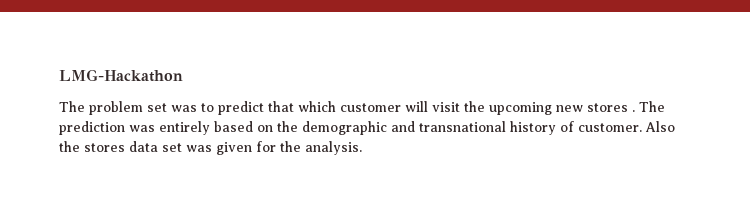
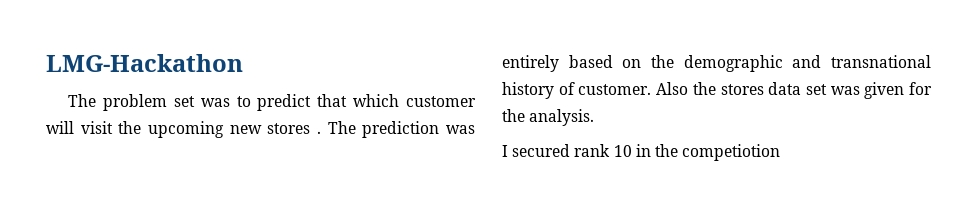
+ I secured rank 10 in the competiotion

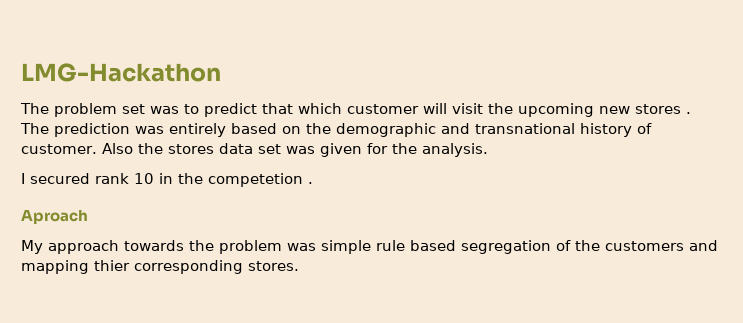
- I secured rank 10 in the competiotion
+ I secured rank 10 in the competetion .
+ Aproach
+ My approach towards the problem was simple rule based segregation of the customers and mapping thier corresponding stores.

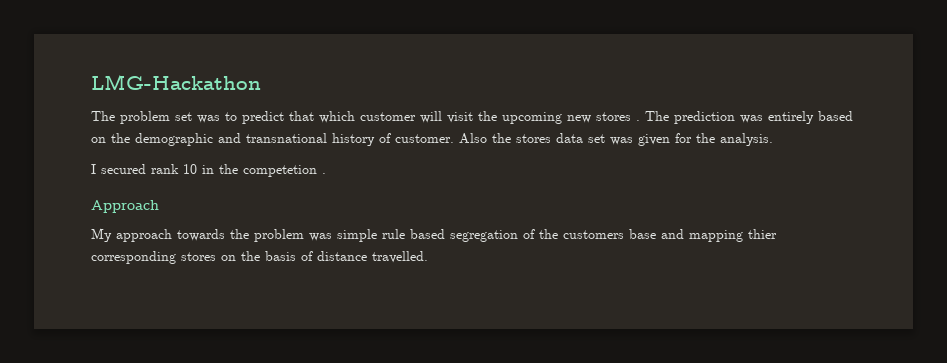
- Aproach
+ Approach
- My approach towards the problem was simple rule based segregation of the customers and mapping thier corresponding stores.
+ My approach towards the problem was simple rule based segregation of the customers base and mapping thier corresponding stores on the basis of distance travelled.

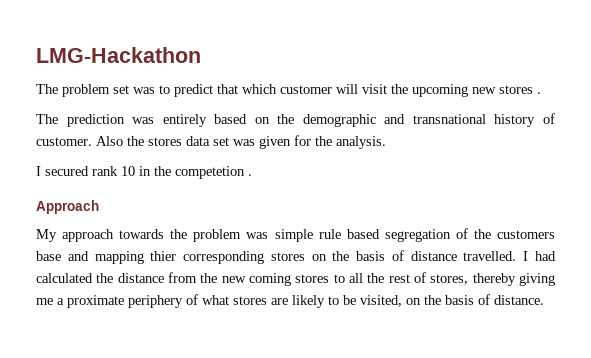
- The problem set was to predict that which customer will visit the upcoming new stores . The prediction was entirely based on the demographic and transnational history of customer.
+ The problem set was to predict that which customer will visit the upcoming new stores .
+ The prediction was entirely based on the demographic and transnational history of customer.
+ I had calculated the distance from the new coming stores to all the rest of stores, thereby giving me a proximate periphery of what stores are likely to be visited, on the basis of distance.

